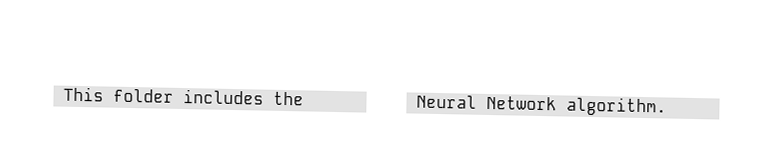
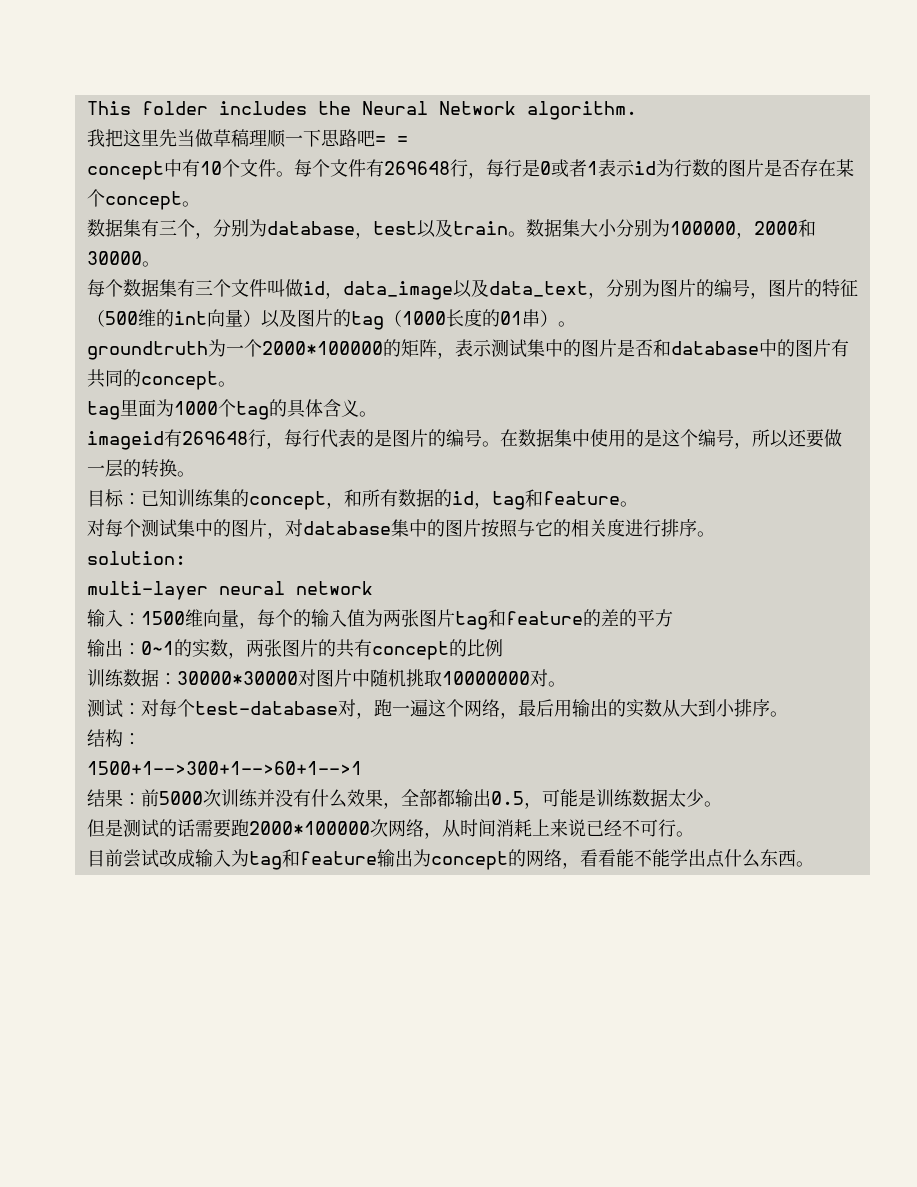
+ 我把这里先当做草稿理顺一下思路吧= =
+ concept中有10个文件。每个文件有269648行，每行是0或者1表示id为行数的图片是否存在某个concept。
+ 数据集有三个，分别为database，test以及train。数据集大小分别为100000，2000和30000。
+ 每个数据集有三个文件叫做id，data_image以及data_text，分别为图片的编号，图片的特征（500维的int向量）以及图片的tag（1000长度的01串）。
+ groundtruth为一个2000*100000的矩阵，表示测试集中的图片是否和database中的图片有共同的concept。
+ tag里面为1000个tag的具体含义。
+ imageid有269648行，每行代表的是图片的编号。在数据集中使用的是这个编号，所以还要做一层的转换。
+ 目标：已知训练集的concept，和所有数据的id，tag和feature。
+ 对每个测试集中的图片，对database集中的图片按照与它的相关度进行排序。
+ solution:
+ multi-layer neural network
+ 输入：1500维向量，每个的输入值为两张图片tag和feature的差的平方
+ 输出：0~1的实数，两张图片的共有concept的比例
+ 训练数据：30000*30000对图片中随机挑取10000000对。
+ 测试：对每个test-database对，跑一遍这个网络，最后用输出的实数从大到小排序。
+ 结构：
+ 1500+1-->300+1-->60+1-->1
+ 结果：前5000次训练并没有什么效果，全部都输出0.5，可能是训练数据太少。
+ 但是测试的话需要跑2000*100000次网络，从时间消耗上来说已经不可行。
+ 目前尝试改成输入为tag和feature输出为concept的网络，看看能不能学出点什么东西。

